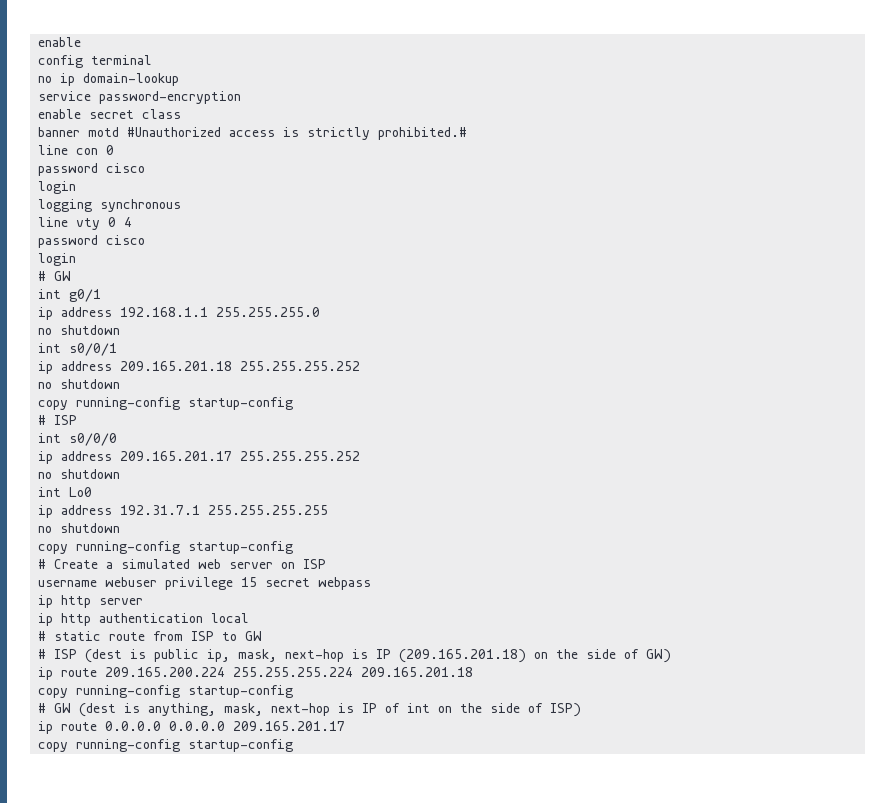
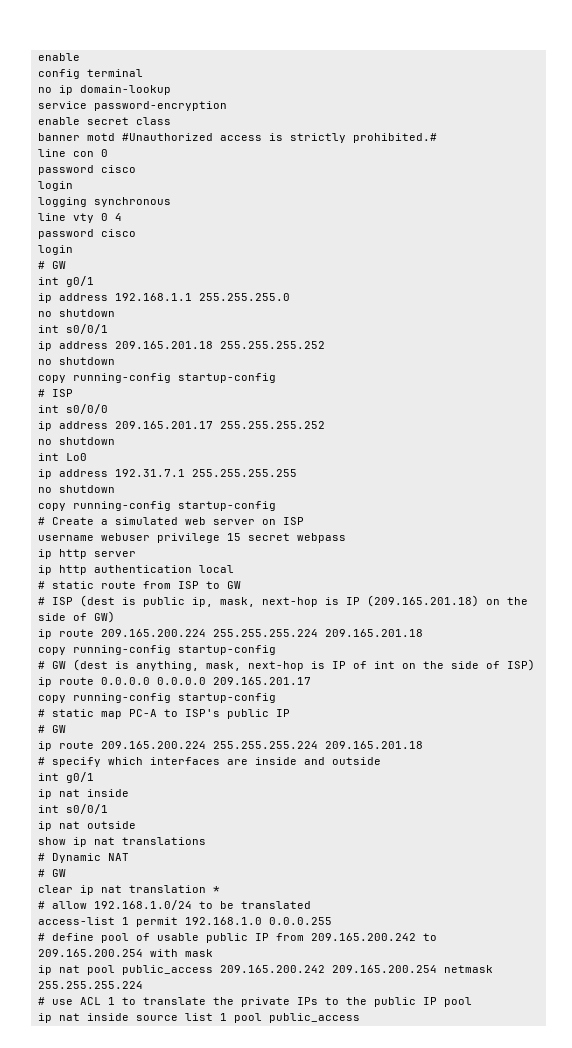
+ # static map PC-A to ISP's public IP
+ # GW
+ ip route 209.165.200.224 255.255.255.224 209.165.201.18
+ # specify which interfaces are inside and outside
+ int g0/1
+ ip nat inside
+ int s0/0/1
+ ip nat outside
+ show ip nat translations
+ # Dynamic NAT
+ # GW
+ clear ip nat translation *
+ # allow 192.168.1.0/24 to be translated
+ access-list 1 permit 192.168.1.0 0.0.0.255
+ # define pool of usable public IP from 209.165.200.242 to 209.165.200.254 with mask
+ ip nat pool public_access 209.165.200.242 209.165.200.254 netmask 255.255.255.224
+ # use ACL 1 to translate the private IPs to the public IP pool
+ ip nat inside source list 1 pool public_access

